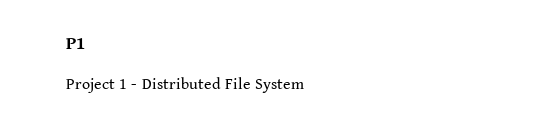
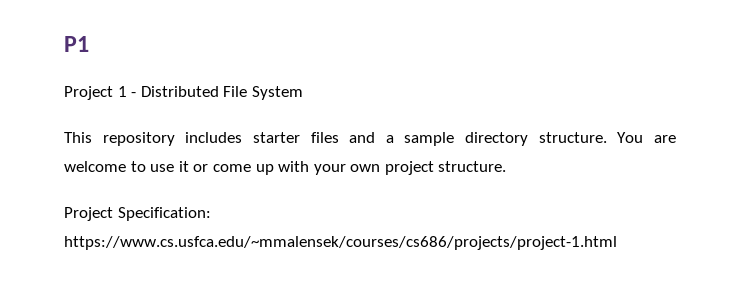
+ This repository includes starter files and a sample directory structure. You are welcome to use it or come up with your own project structure.
+ Project Specification: https://www.cs.usfca.edu/~mmalensek/courses/cs686/projects/project-1.html

